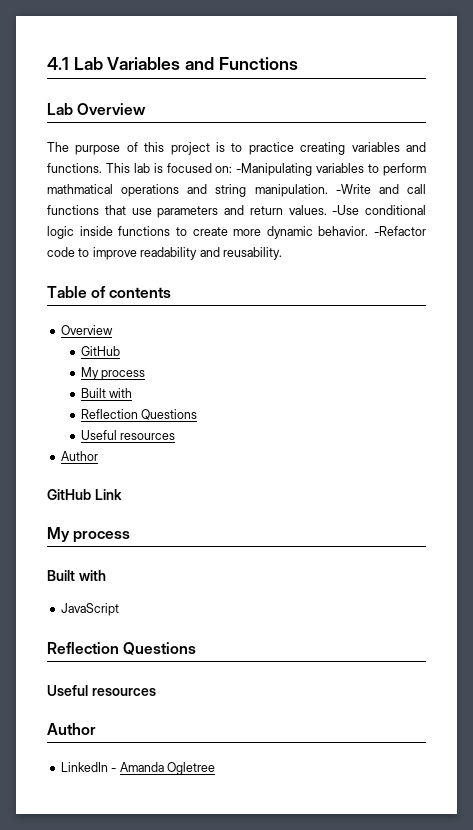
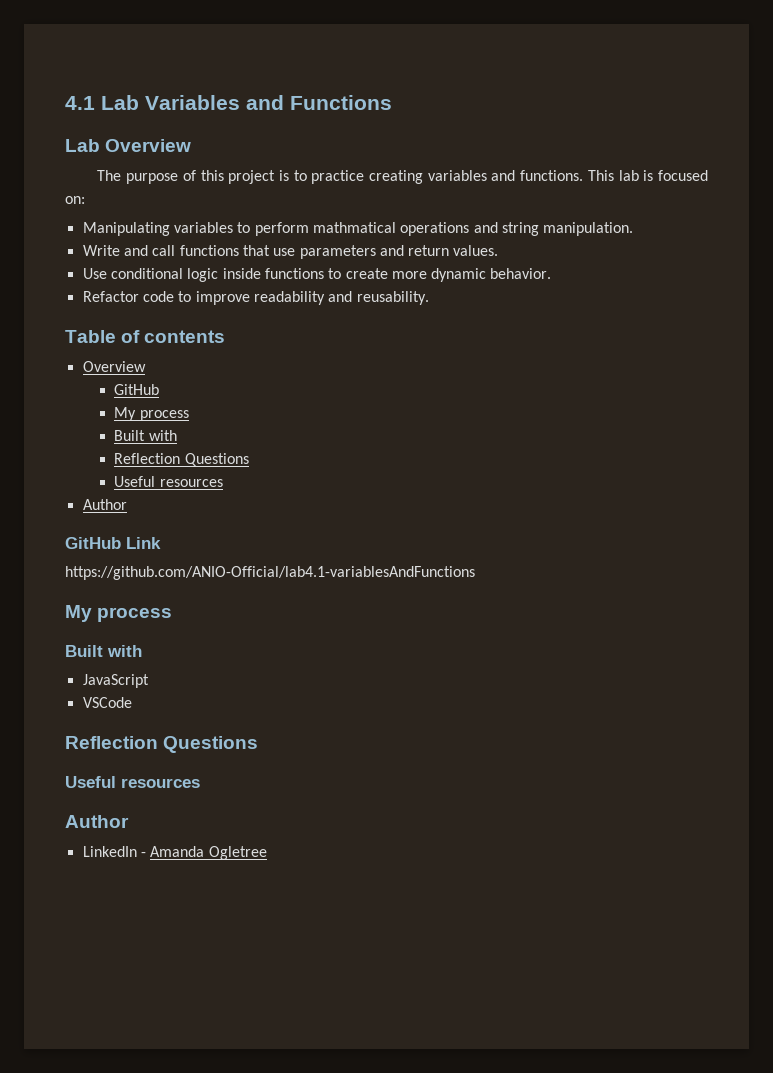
- This lab is focused on: -Manipulating variables to perform mathmatical operations and string manipulation. -Write and call functions that use parameters and return values. -Use conditional logic inside functions to create more dynamic behavior. -Refactor code to improve readability and reusability.
+ This lab is focused on:
+ Manipulating variables to perform mathmatical operations and string manipulation.
+ Write and call functions that use parameters and return values.
+ Use conditional logic inside functions to create more dynamic behavior.
+ Refactor code to improve readability and reusability.
+ https://github.com/ANIO-Official/lab4.1-variablesAndFunctions
+ VSCode

